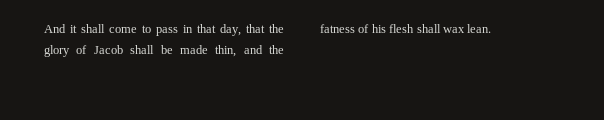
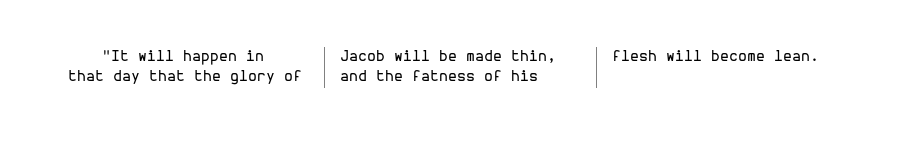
- And it shall come to pass in that day, that the glory of Jacob shall be made thin, and the fatness of his flesh shall wax lean.
+ "It will happen in that day that the glory of Jacob will be made thin, and the fatness of his flesh will become lean.

